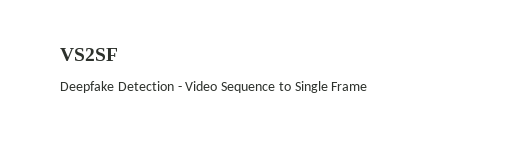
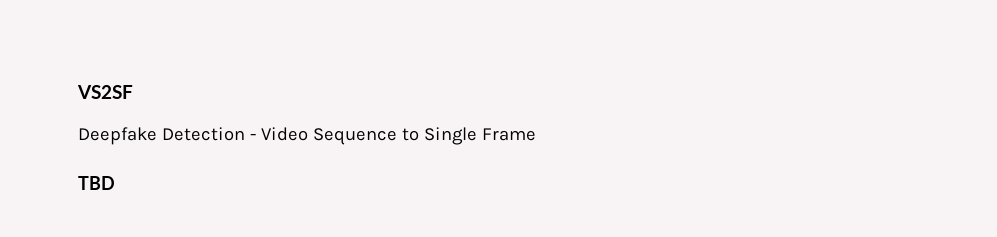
+ TBD

